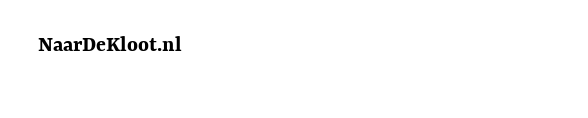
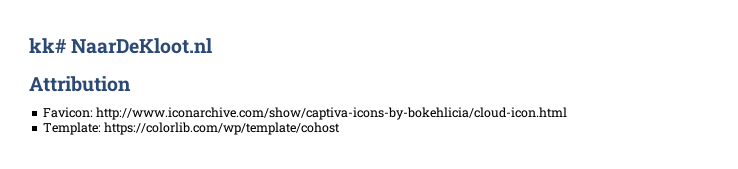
- NaarDeKloot.nl
+ kk# NaarDeKloot.nl
+ Attribution
+ Favicon: http://www.iconarchive.com/show/captiva-icons-by-bokehlicia/cloud-icon.html
+ Template: https://colorlib.com/wp/template/cohost

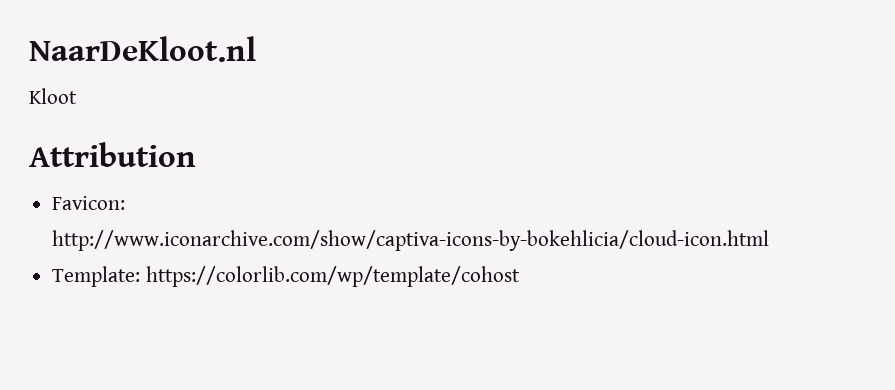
- kk# NaarDeKloot.nl
+ NaarDeKloot.nl
+ Kloot

